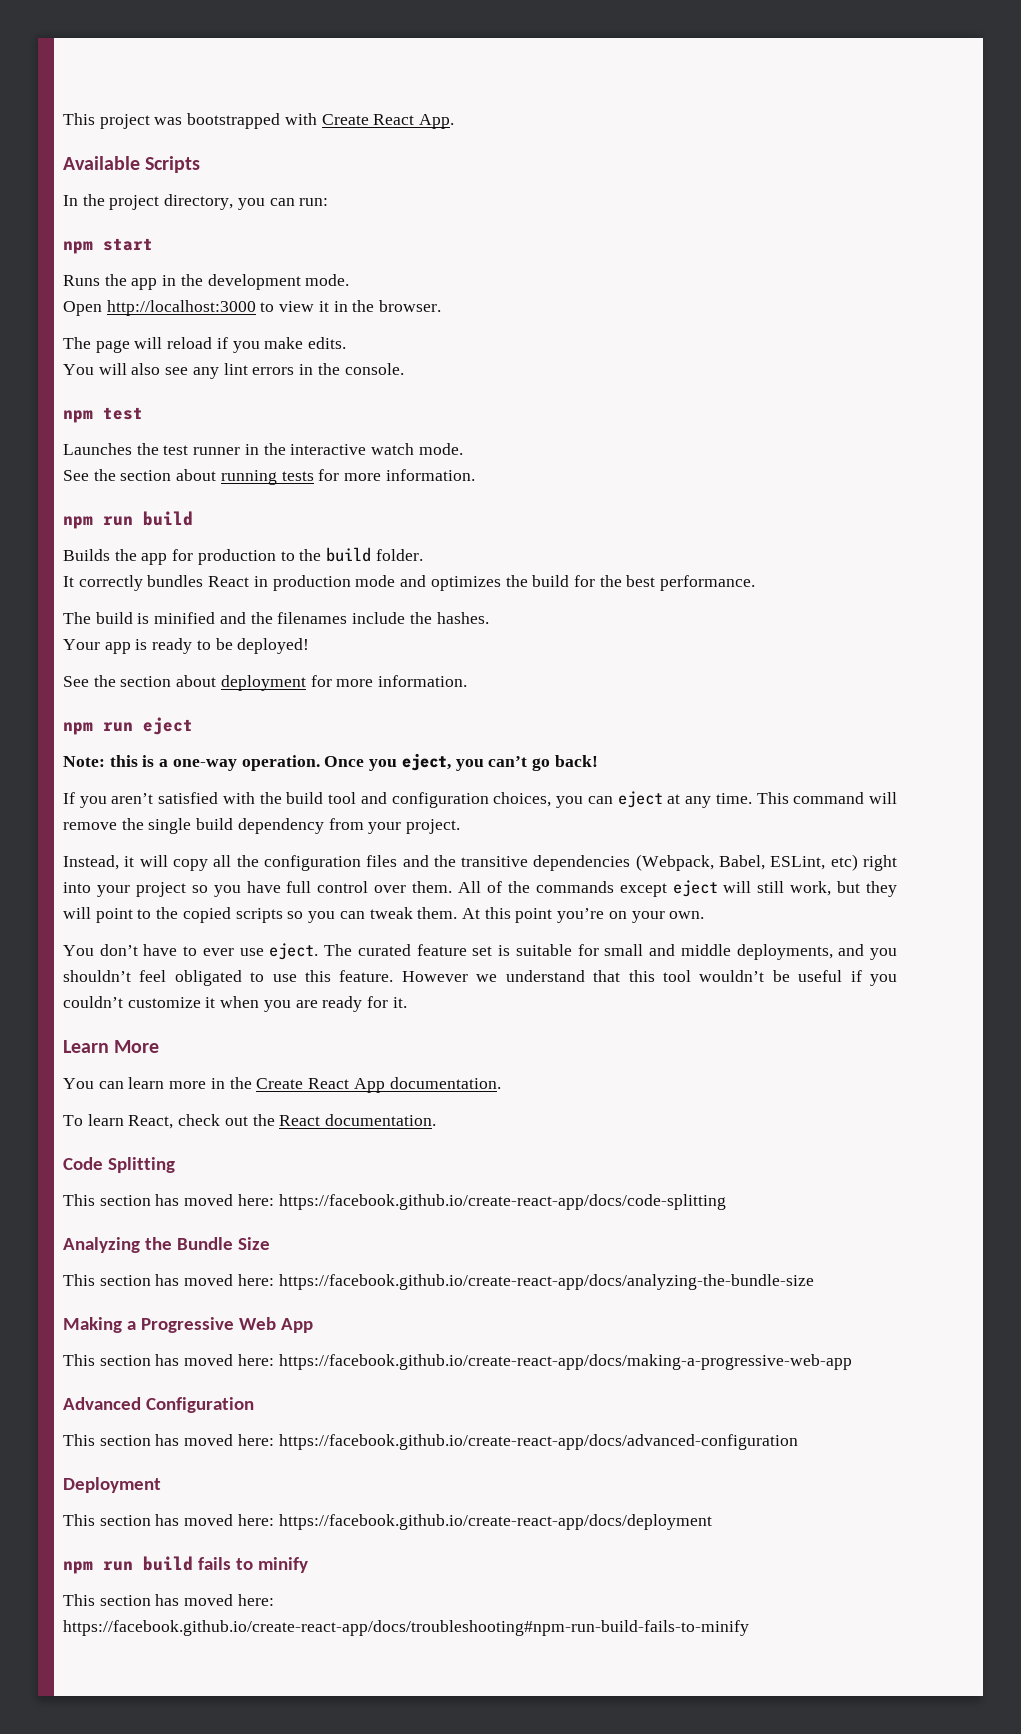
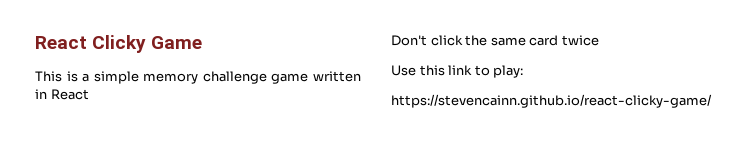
- This project was bootstrapped with Create React App.
- Available Scripts
- In the project directory, you can run:
- npm start
- Runs the app in the development mode.
- Open http://localhost:3000 to view it in the browser.
- The page will reload if you make edits.
- You will also see any lint errors in the console.
- npm test
- Launches the test runner in the interactive watch mode.
- See the section about running tests for more information.
- npm run build
- Builds the app for production to the build folder.
- It correctly bundles React in production mode and optimizes the build for the best performance.
- The build is minified and the filenames include the hashes.
- Your app is ready to be deployed!
- See the section about deployment for more information.
- npm run eject
- Note: this is a one-way operation. Once you eject, you can’t go back!
- If you aren’t satisfied with the build tool and configuration choices, you can eject at any time. This command will remove the single build dependency from your project.
- Instead, it will copy all the configuration files and the transitive dependencies (Webpack, Babel, ESLint, etc) right into your project so you have full control over them. All of the commands except eject will still work, but they will point to the copied scripts so you can tweak them. At this point you’re on your own.
- You don’t have to ever use eject. The curated feature set is suitable for small and middle deployments, and you shouldn’t feel obligated to use this feature. However we understand that this tool wouldn’t be useful if you couldn’t customize it when you are ready for it.
- Learn More
- You can learn more in the Create React App documentation.
- To learn React, check out the React documentation.
- Code Splitting
- This section has moved here: https://facebook.github.io/create-react-app/docs/code-splitting
- Analyzing the Bundle Size
- This section has moved here: https://facebook.github.io/create-react-app/docs/analyzing-the-bundle-size
- Making a Progressive Web App
- This section has moved here: https://facebook.github.io/create-react-app/docs/making-a-progressive-web-app
- Advanced Configuration
- This section has moved here: https://facebook.github.io/create-react-app/docs/advanced-configuration
- Deployment
- This section has moved here: https://facebook.github.io/create-react-app/docs/deployment
- npm run build fails to minify
- This section has moved here: https://facebook.github.io/create-react-app/docs/troubleshooting#npm-run-build-fails-to-minify
+ React Clicky Game
+ This is a simple memory challenge game written in React
+ Don't click the same card twice
+ Use this link to play:
+ https://stevencainn.github.io/react-clicky-game/

